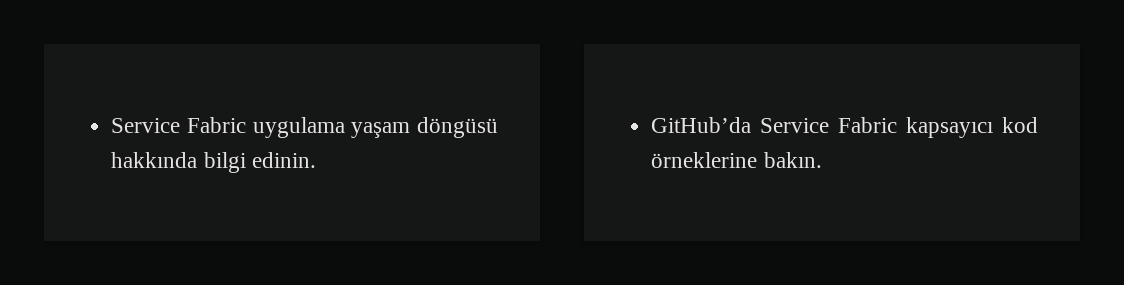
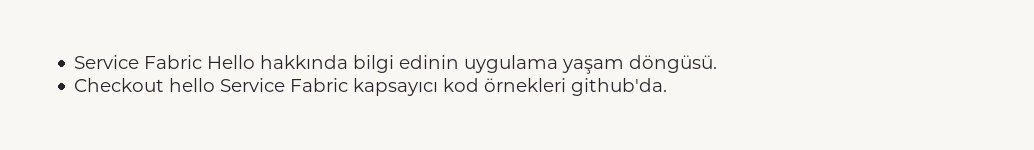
- Service Fabric uygulama yaşam döngüsü hakkında bilgi edinin.
- GitHub’da Service Fabric kapsayıcı kod örneklerine bakın.
+ Service Fabric Hello hakkında bilgi edinin uygulama yaşam döngüsü.
+ Checkout hello Service Fabric kapsayıcı kod örnekleri github'da.

